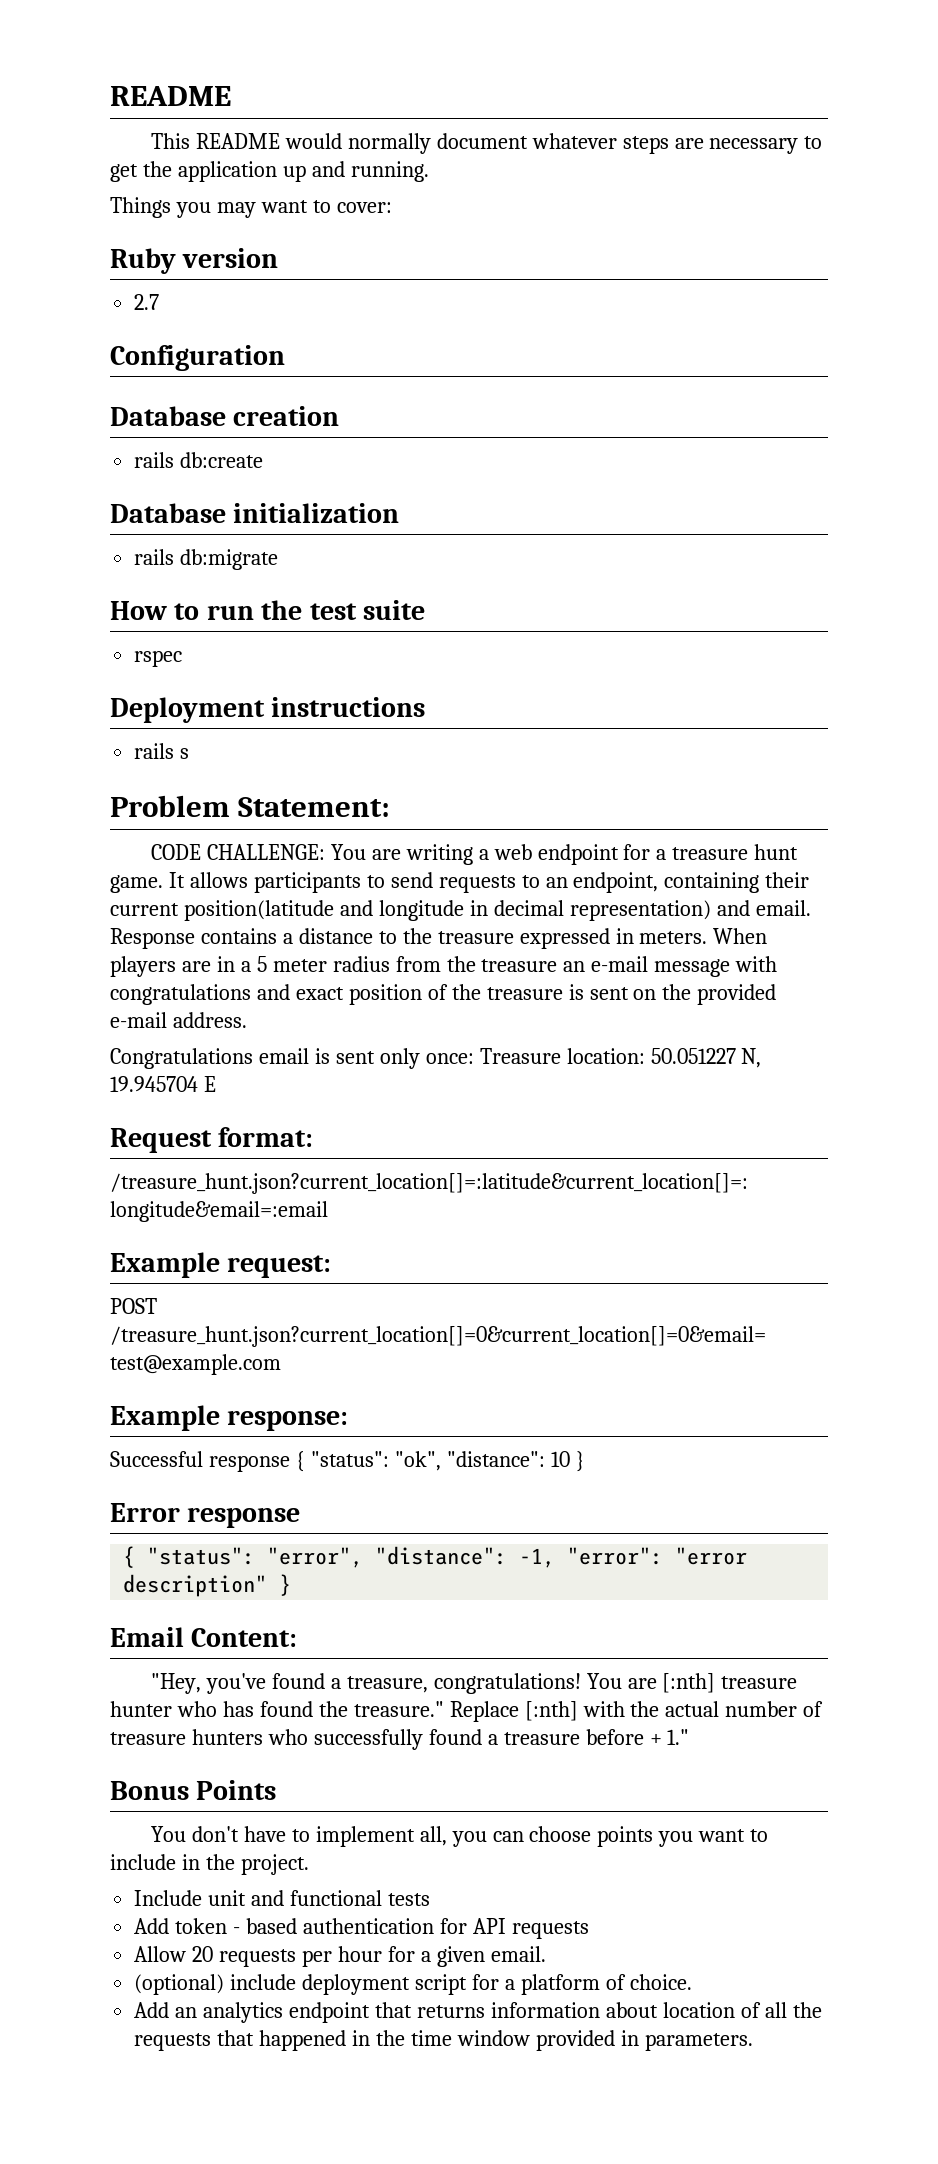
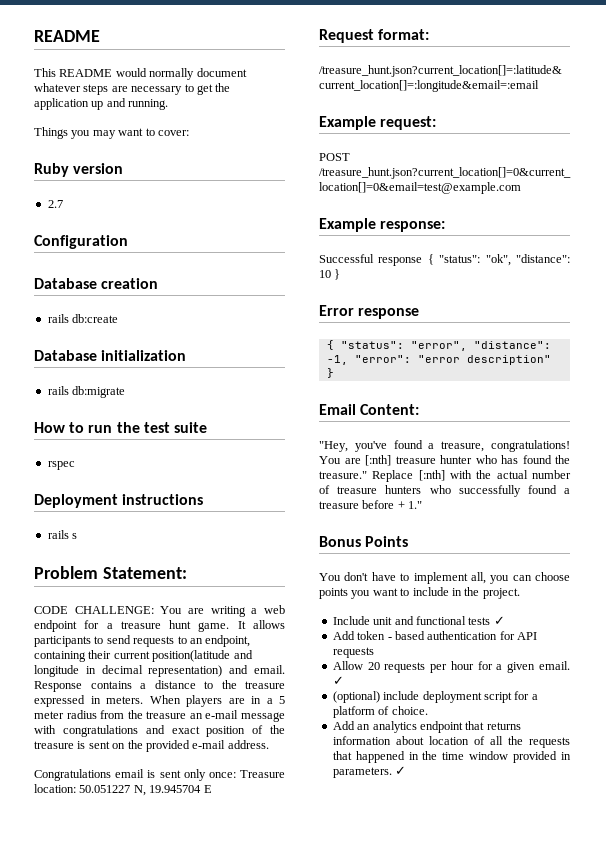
- Include unit and functional tests
+ Include unit and functional tests ✓
- Allow 20 requests per hour for a given email.
+ Allow 20 requests per hour for a given email. ✓
- Add an analytics endpoint that returns information about location of all the requests that happened in the time window provided in parameters.
+ Add an analytics endpoint that returns information about location of all the requests that happened in the time window provided in parameters. ✓

